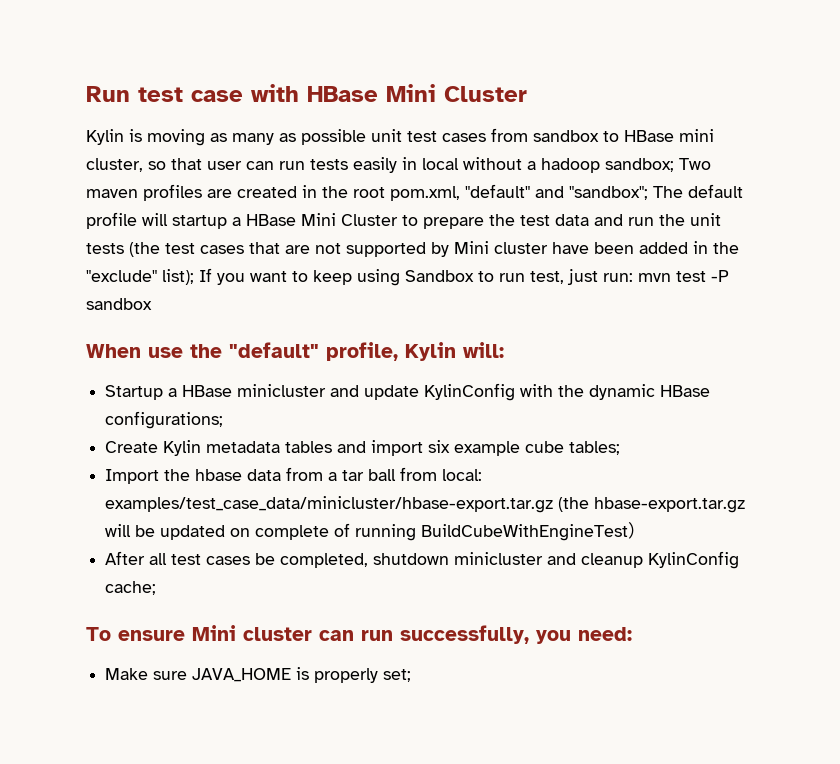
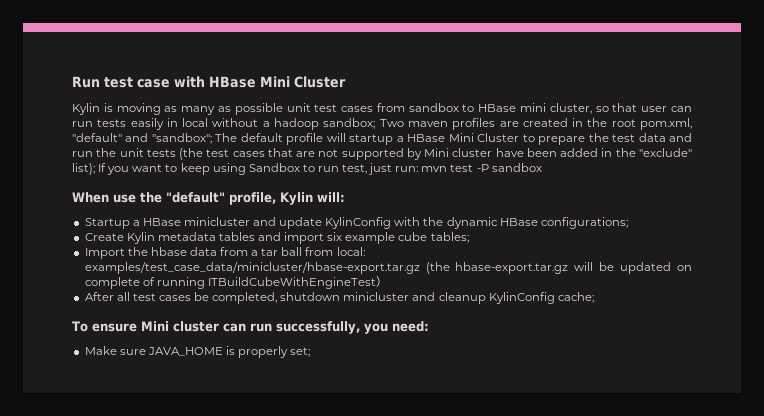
- Import the hbase data from a tar ball from local: examples/test_case_data/minicluster/hbase-export.tar.gz (the hbase-export.tar.gz will be updated on complete of running BuildCubeWithEngineTest）
+ Import the hbase data from a tar ball from local: examples/test_case_data/minicluster/hbase-export.tar.gz (the hbase-export.tar.gz will be updated on complete of running ITBuildCubeWithEngineTest）

